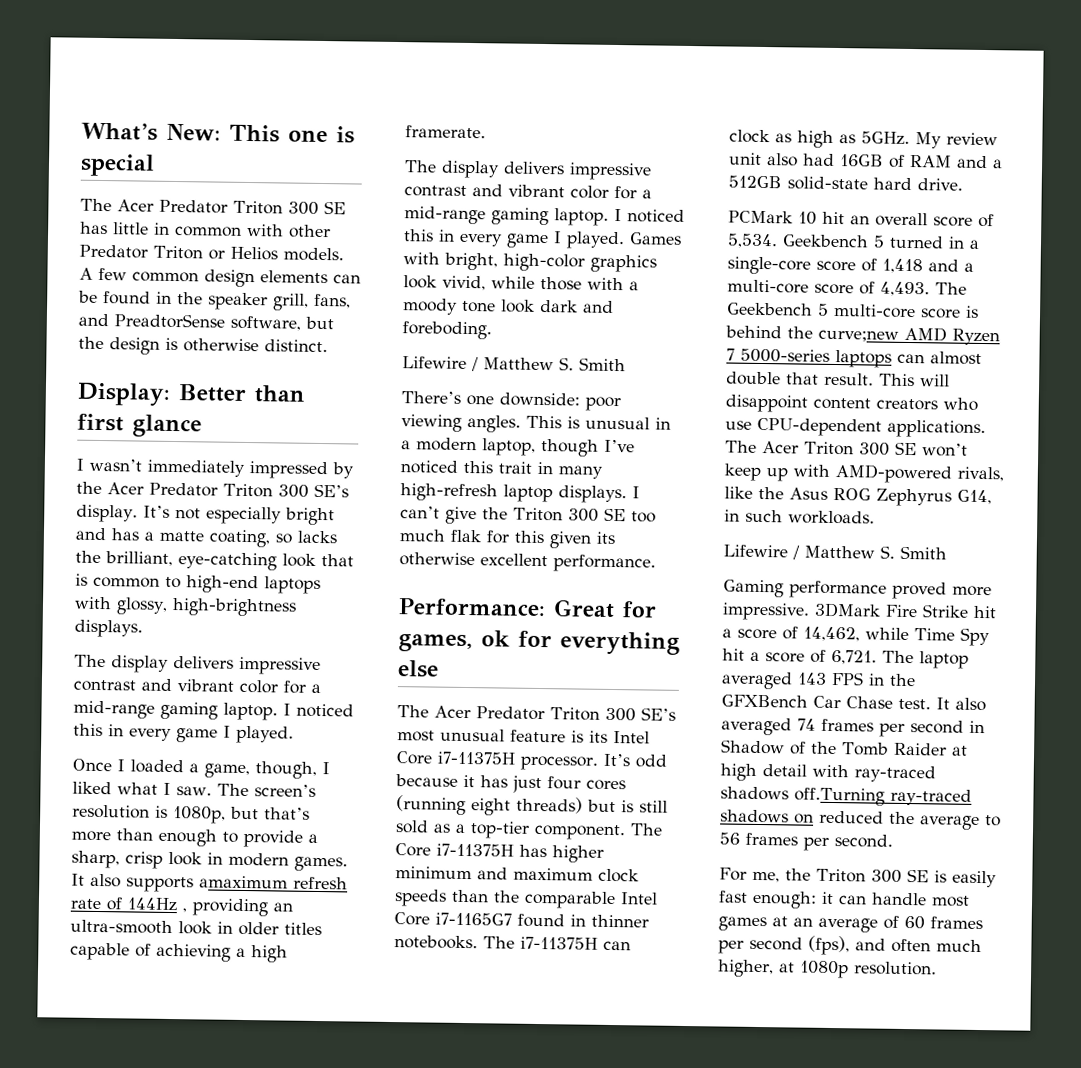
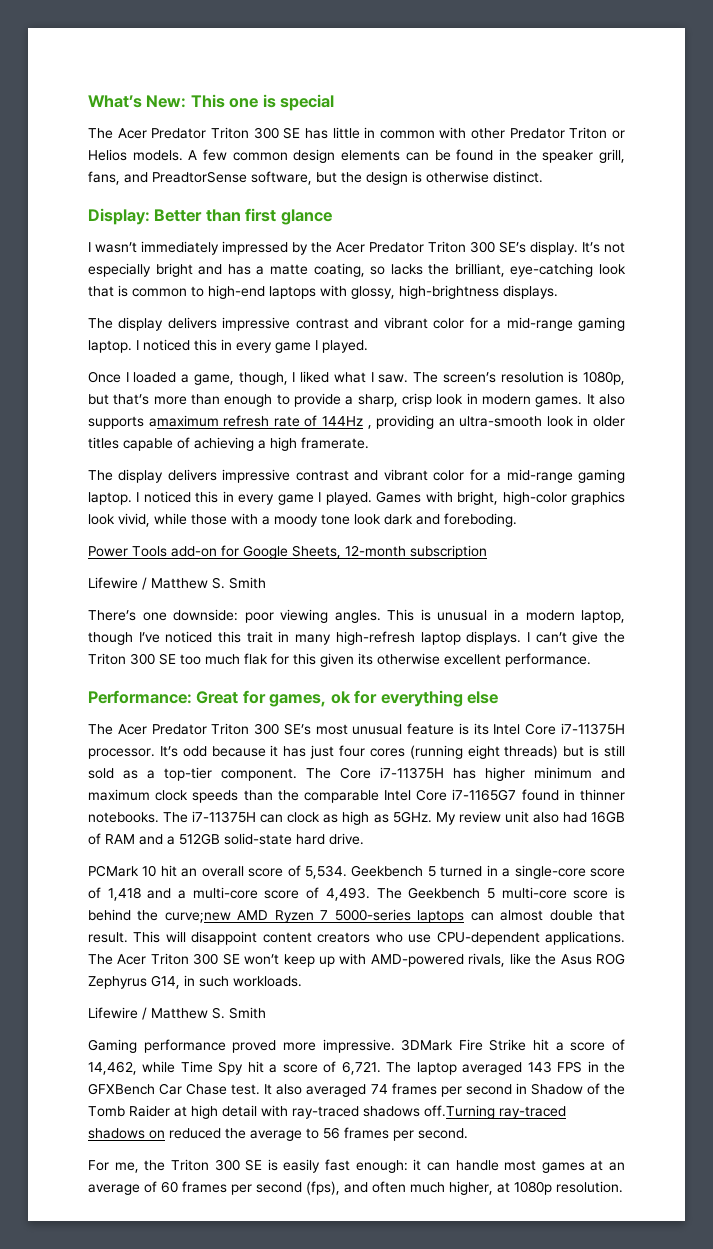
+ Power Tools add-on for Google Sheets, 12-month subscription

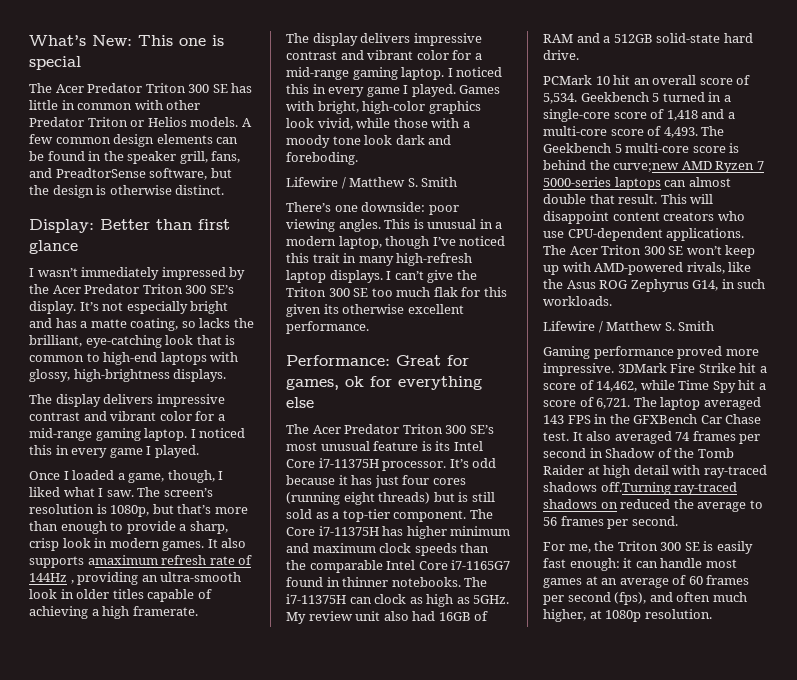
- Power Tools add-on for Google Sheets, 12-month subscription

